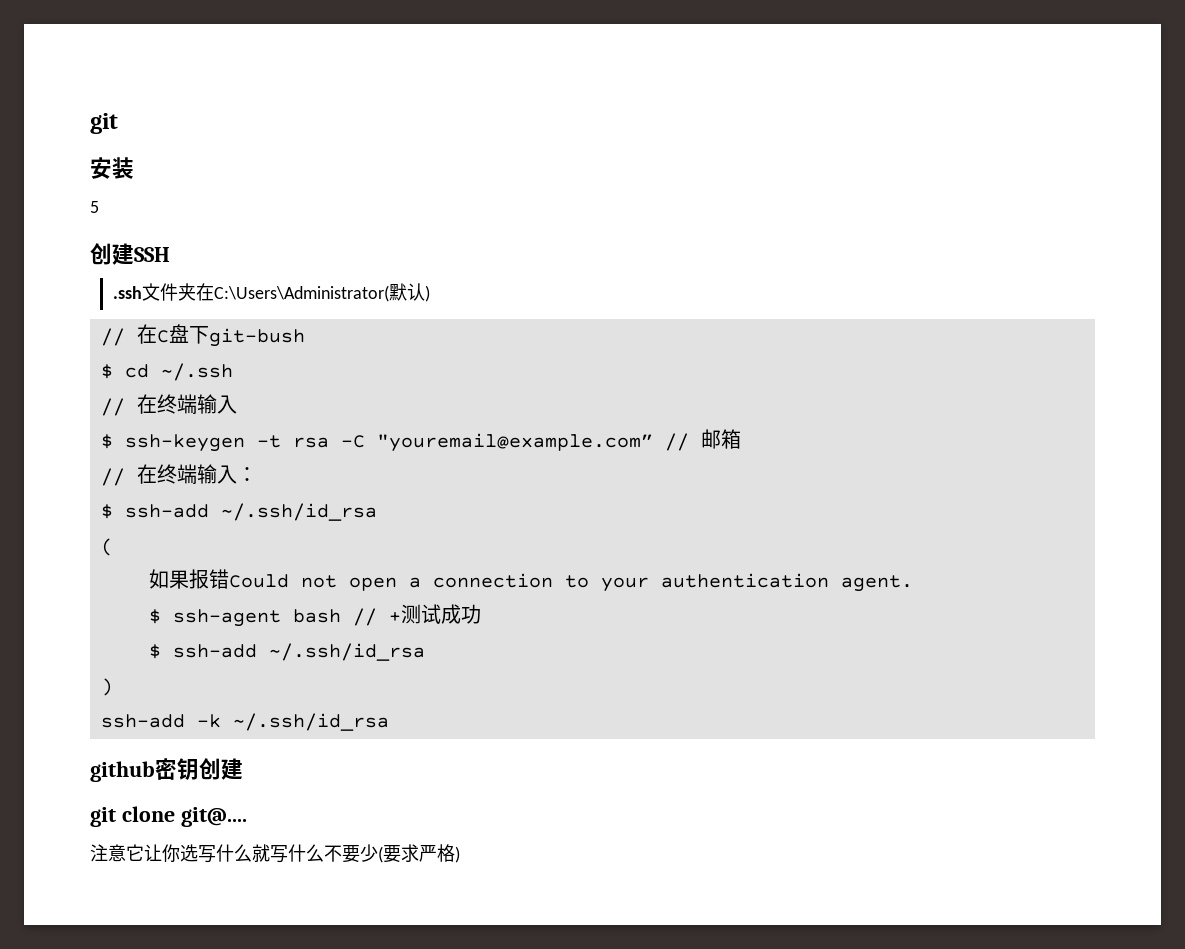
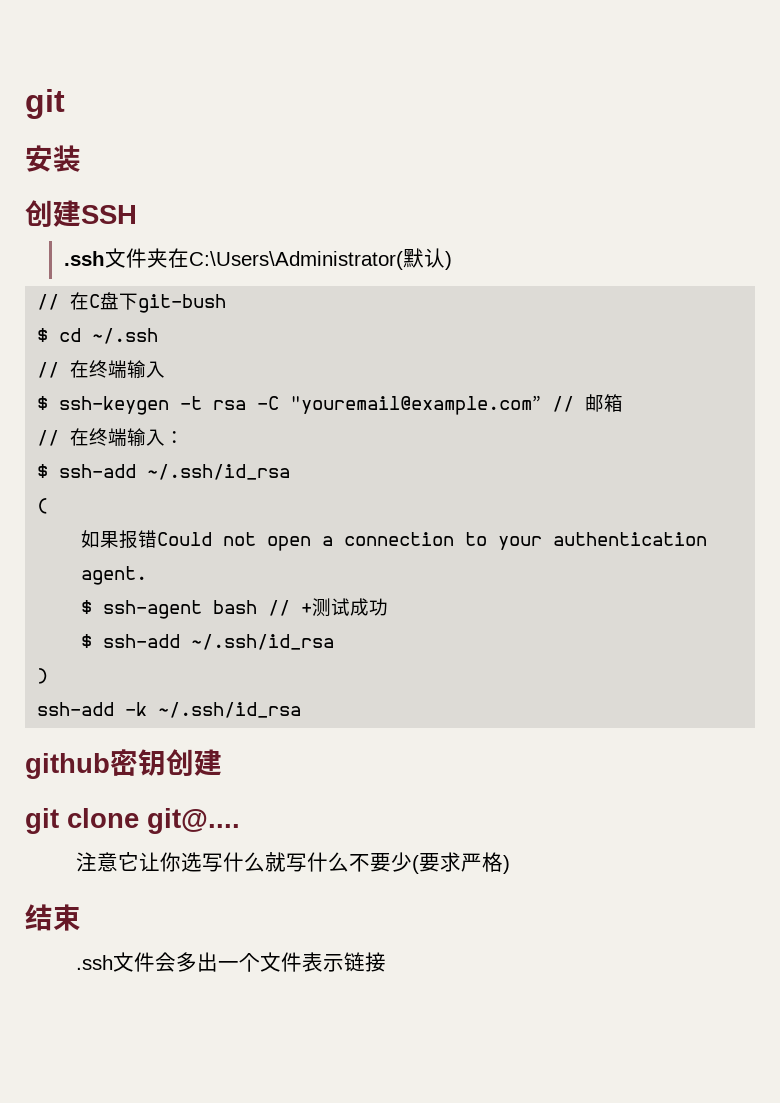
- 5
+ 结束
+ .ssh文件会多出一个文件表示链接

